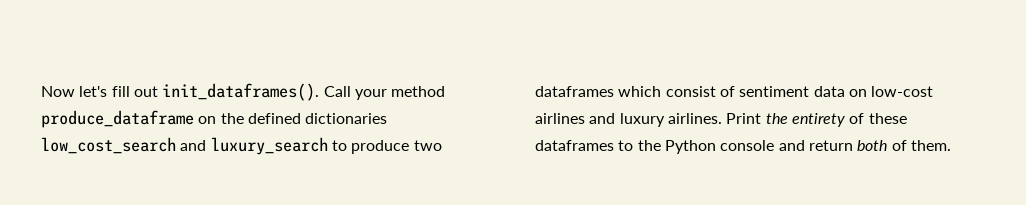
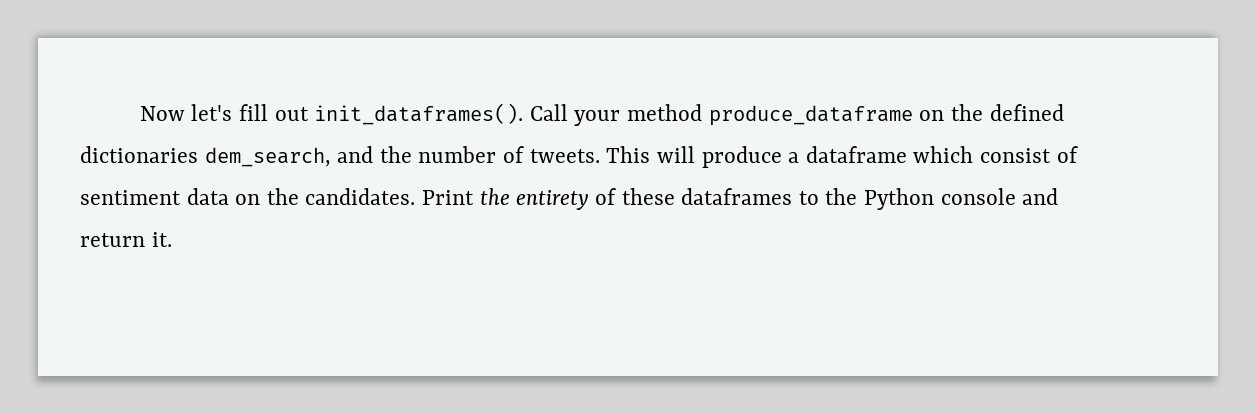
- Call your method produce_dataframe on the defined dictionaries low_cost_search and luxury_search to produce two dataframes which consist of sentiment data on low-cost airlines and luxury airlines.
+ Call your method produce_dataframe on the defined dictionaries dem_search, and the number of tweets. This will produce a dataframe which consist of sentiment data on the candidates.
- Print the entirety of these dataframes to the Python console and return both of them.
+ Print the entirety of these dataframes to the Python console and return it.

